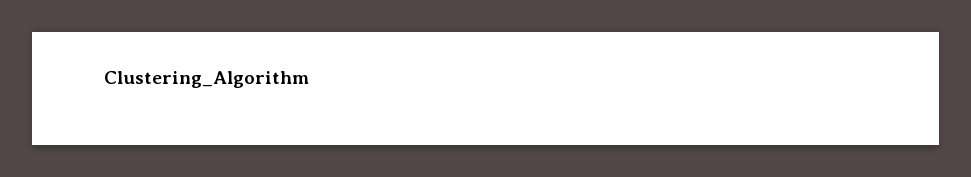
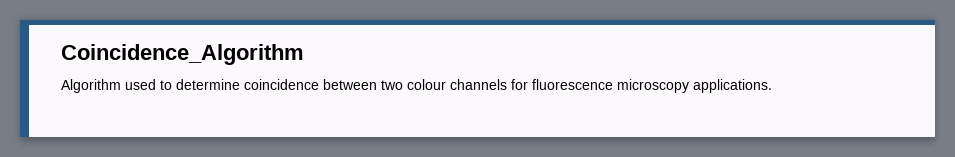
- Clustering_Algorithm
+ Coincidence_Algorithm
+ Algorithm used to determine coincidence between two colour channels for fluorescence microscopy applications.

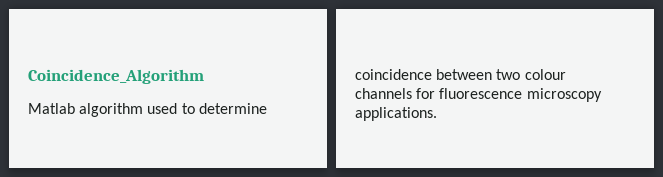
- Algorithm used to determine coincidence between two colour channels for fluorescence microscopy applications.
+ Matlab algorithm used to determine coincidence between two colour channels for fluorescence microscopy applications.

